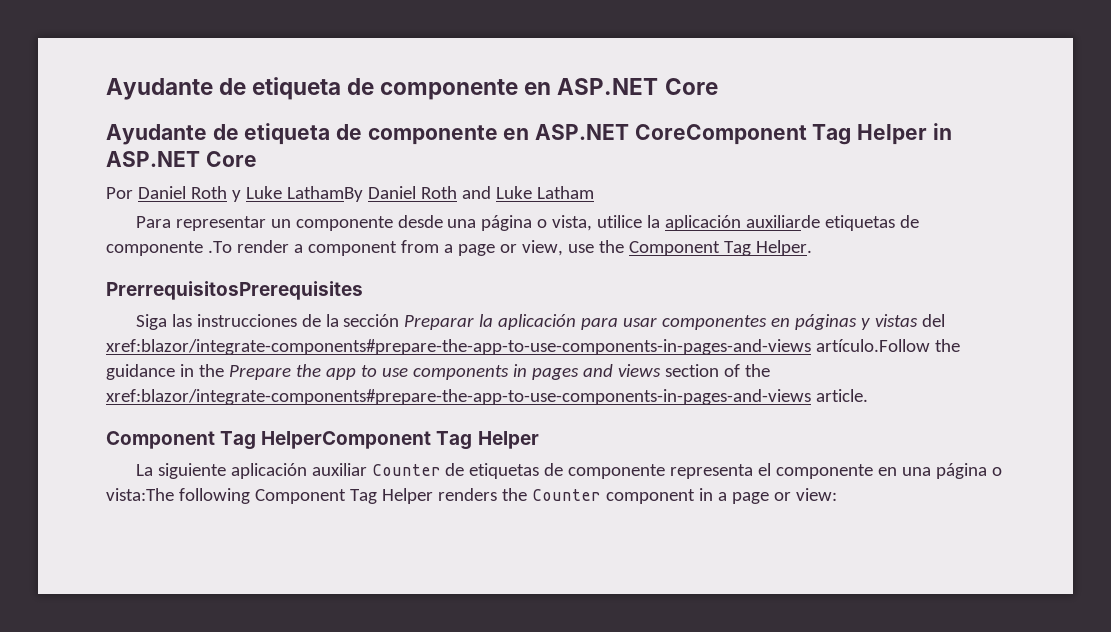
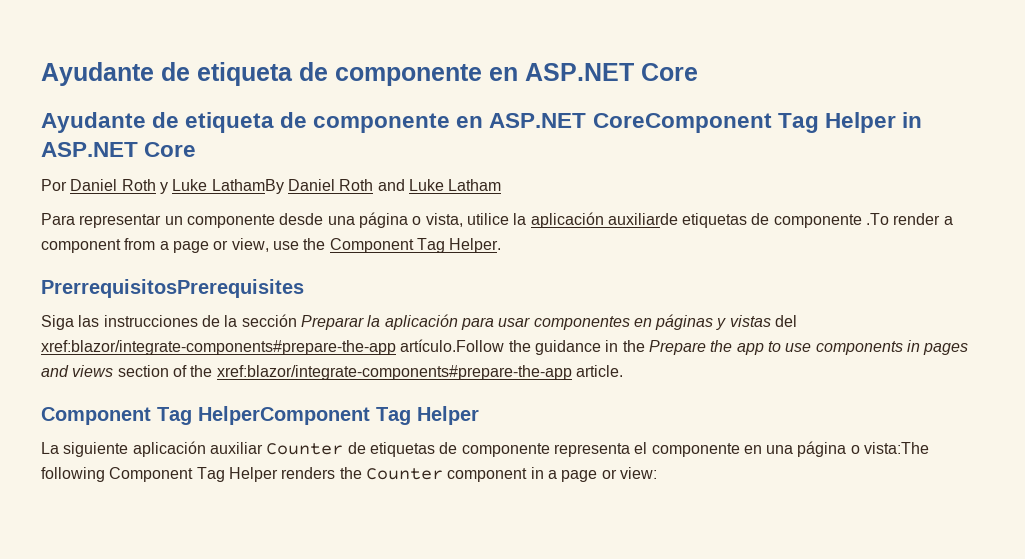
- Siga las instrucciones de la sección Preparar la aplicación para usar componentes en páginas y vistas del xref:blazor/integrate-components#prepare-the-app-to-use-components-in-pages-and-views artículo.Follow the guidance in the Prepare the app to use components in pages and views section of the xref:blazor/integrate-components#prepare-the-app-to-use-components-in-pages-and-views article.
+ Siga las instrucciones de la sección Preparar la aplicación para usar componentes en páginas y vistas del xref:blazor/integrate-components#prepare-the-app artículo.Follow the guidance in the Prepare the app to use components in pages and views section of the xref:blazor/integrate-components#prepare-the-app article.

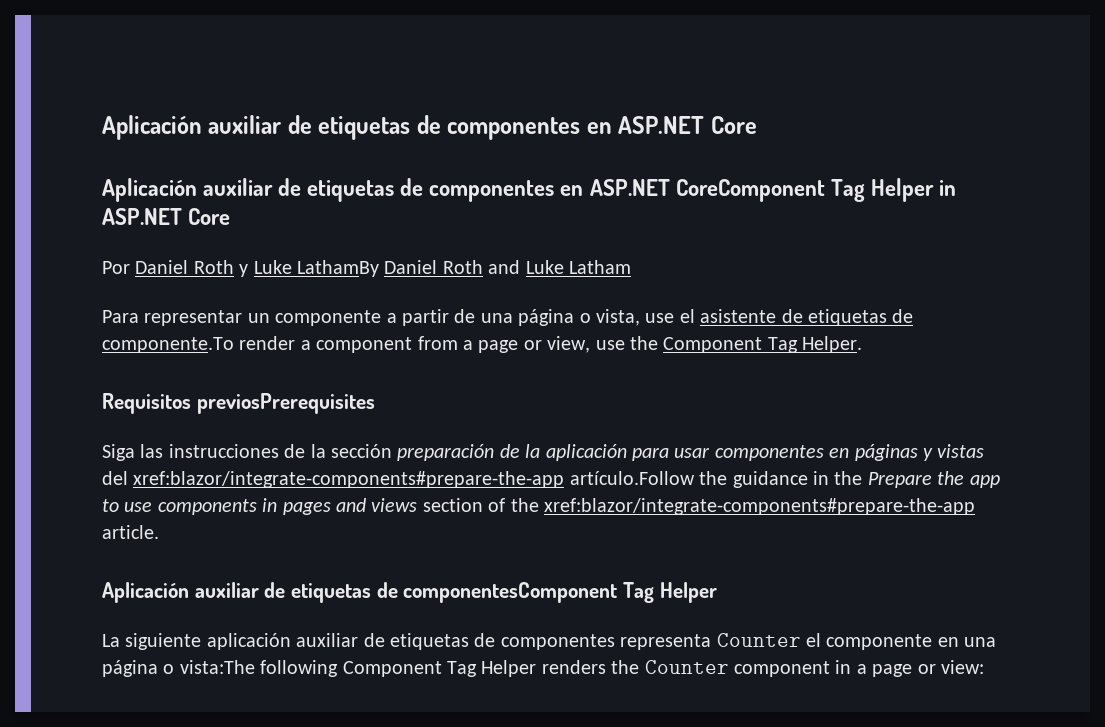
- Ayudante de etiqueta de componente en ASP.NET Core
- Ayudante de etiqueta de componente en ASP.NET CoreComponent Tag Helper in ASP.NET Core
+ Aplicación auxiliar de etiquetas de componentes en ASP.NET Core
+ Aplicación auxiliar de etiquetas de componentes en ASP.NET CoreComponent Tag Helper in ASP.NET Core
- Para representar un componente desde una página o vista, utilice la aplicación auxiliarde etiquetas de componente .To render a component from a page or view, use the Component Tag Helper.
+ Para representar un componente a partir de una página o vista, use el asistente de etiquetas de componente.To render a component from a page or view, use the Component Tag Helper.
- PrerrequisitosPrerequisites
+ Requisitos previosPrerequisites
- Siga las instrucciones de la sección Preparar la aplicación para usar componentes en páginas y vistas del xref:blazor/integrate-components#prepare-the-app artículo.Follow the guidance in the Prepare the app to use components in pages and views section of the xref:blazor/integrate-components#prepare-the-app article.
+ Siga las instrucciones de la sección preparación de la aplicación para usar componentes en páginas y vistas del xref:blazor/integrate-components#prepare-the-app artículo.Follow the guidance in the Prepare the app to use components in pages and views section of the xref:blazor/integrate-components#prepare-the-app article.
- Component Tag HelperComponent Tag Helper
+ Aplicación auxiliar de etiquetas de componentesComponent Tag Helper
- La siguiente aplicación auxiliar Counter de etiquetas de componente representa el componente en una página o vista:The following Component Tag Helper renders the Counter component in a page or view:
+ La siguiente aplicación auxiliar de etiquetas de componentes representa Counter el componente en una página o vista:The following Component Tag Helper renders the Counter component in a page or view:

